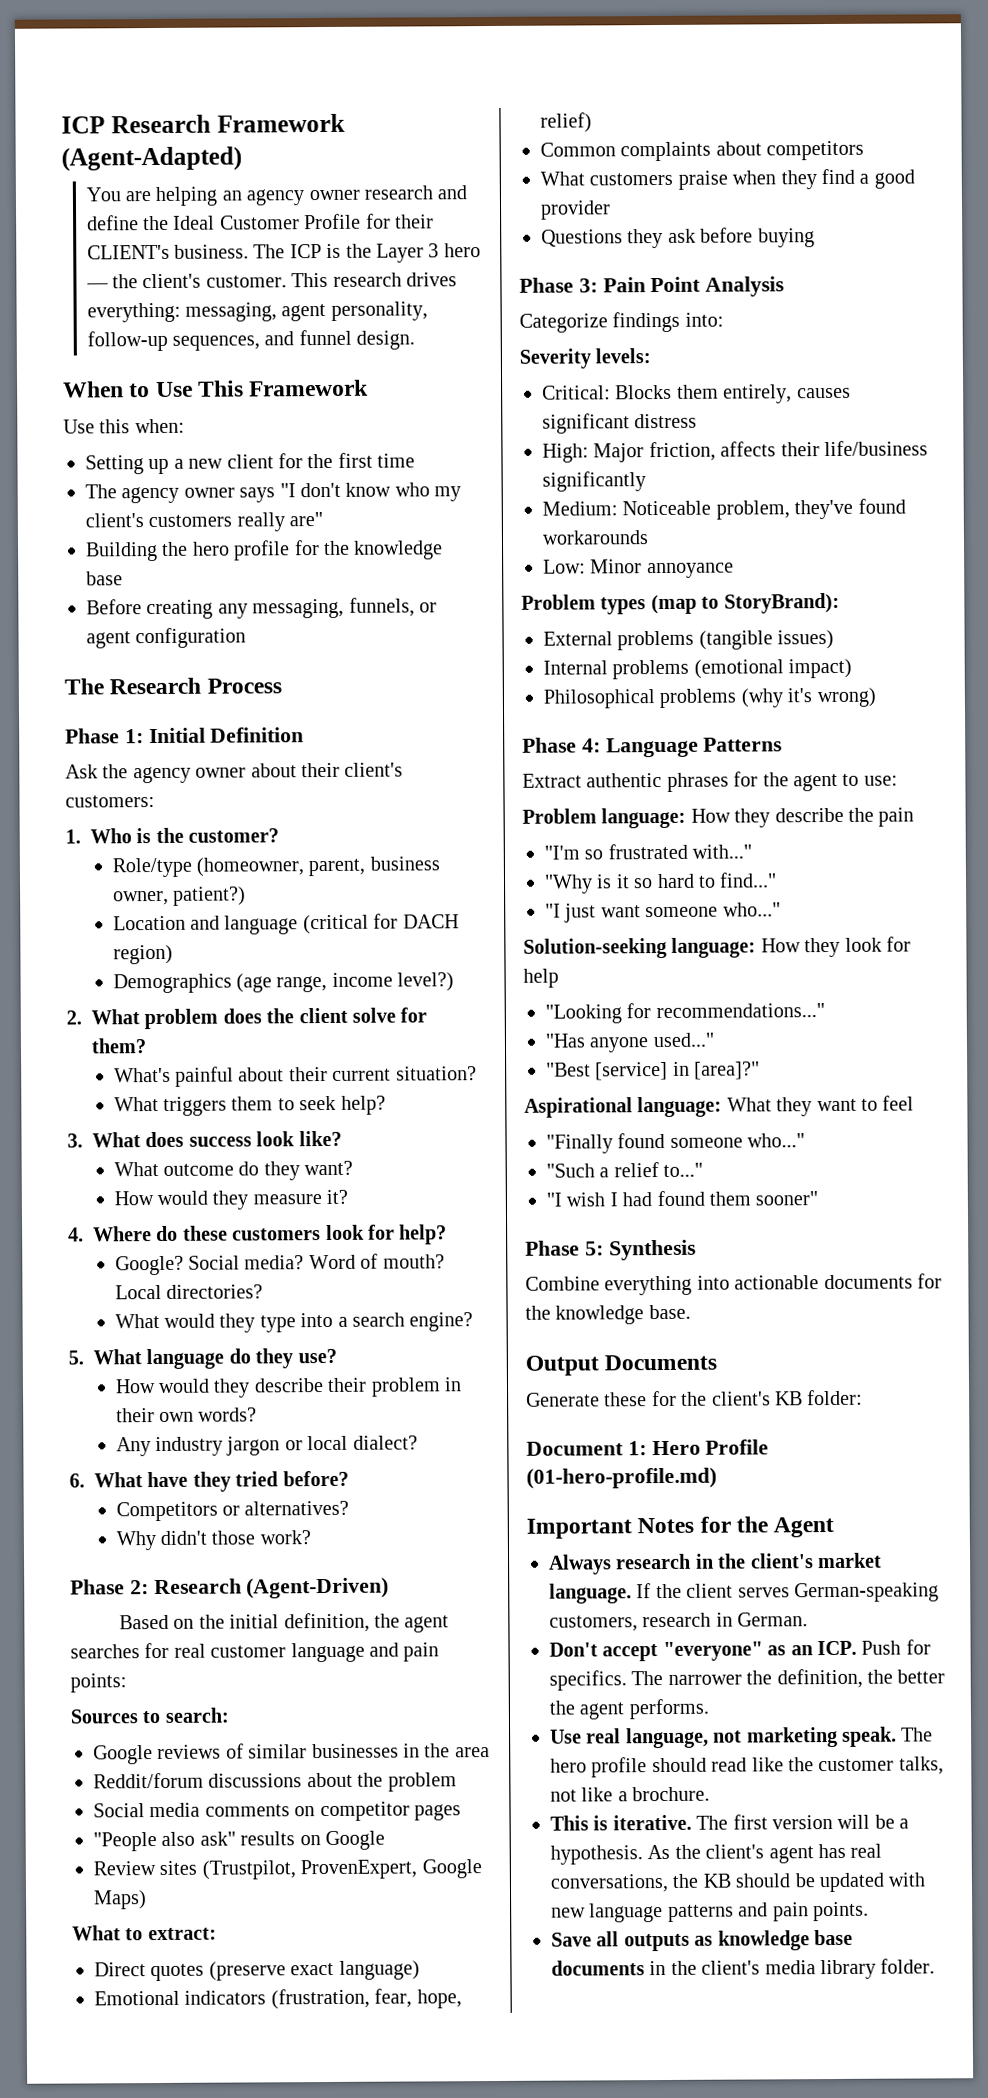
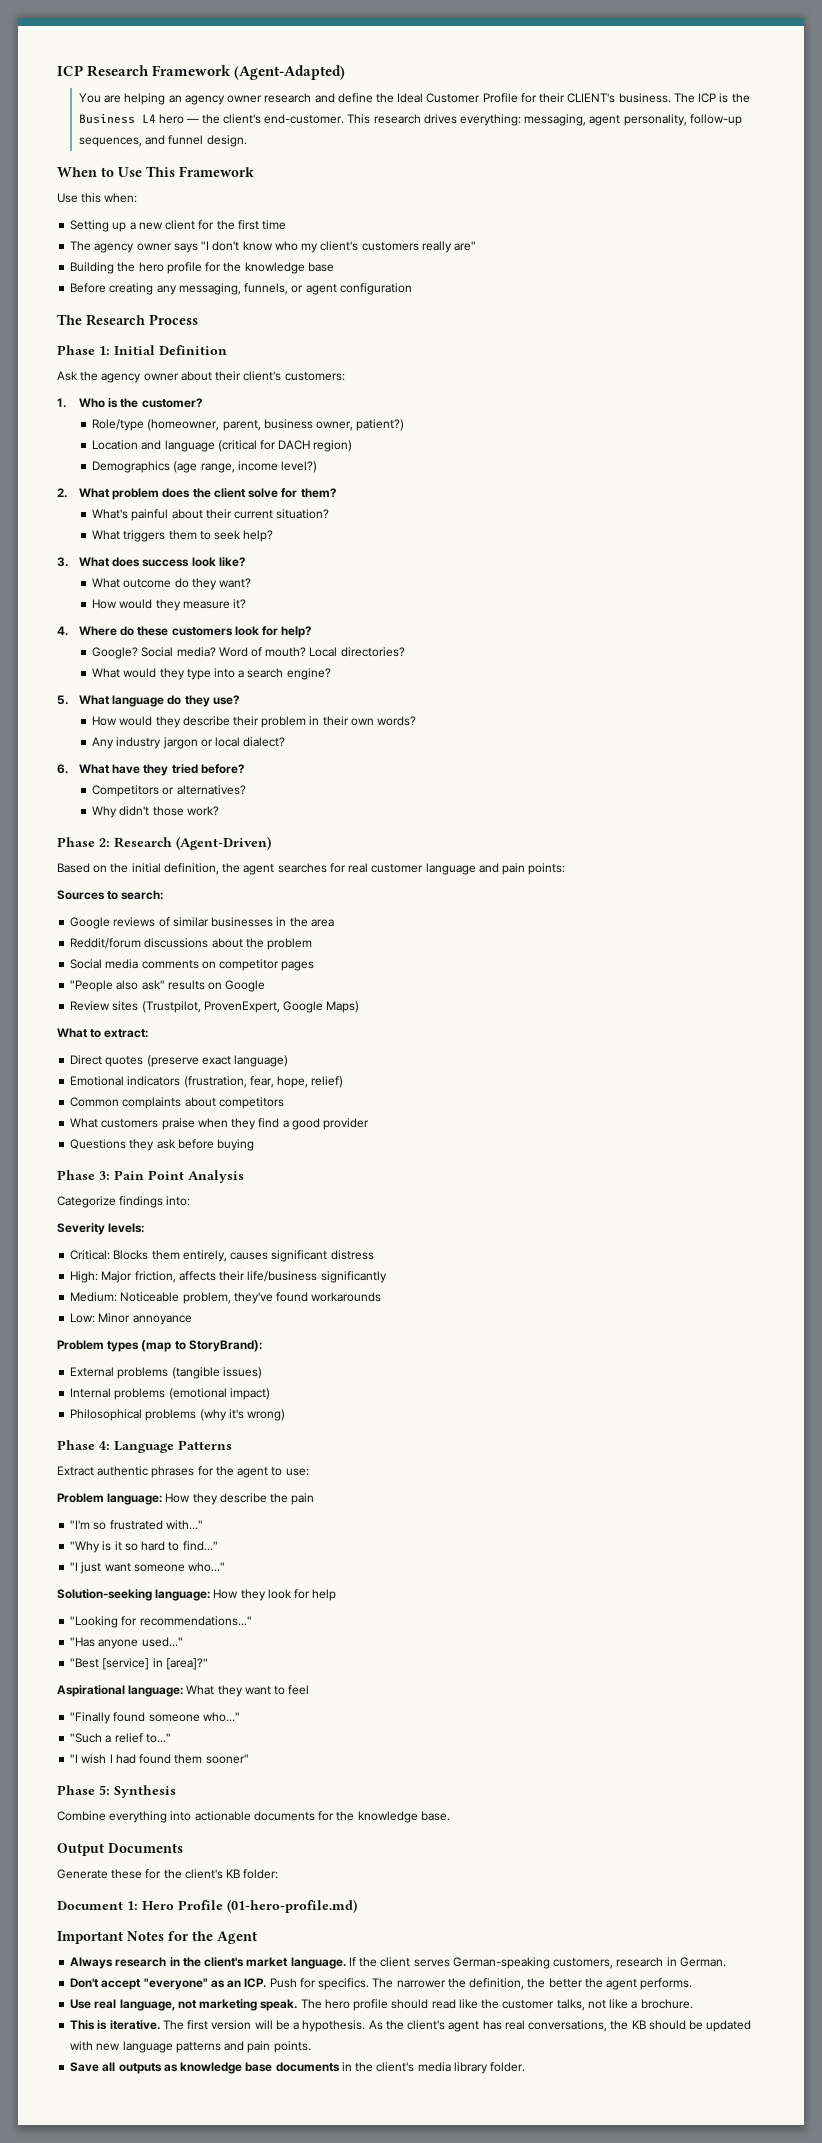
- The ICP is the Layer 3 hero — the client's customer.
+ The ICP is the Business L4 hero — the client's end-customer.

